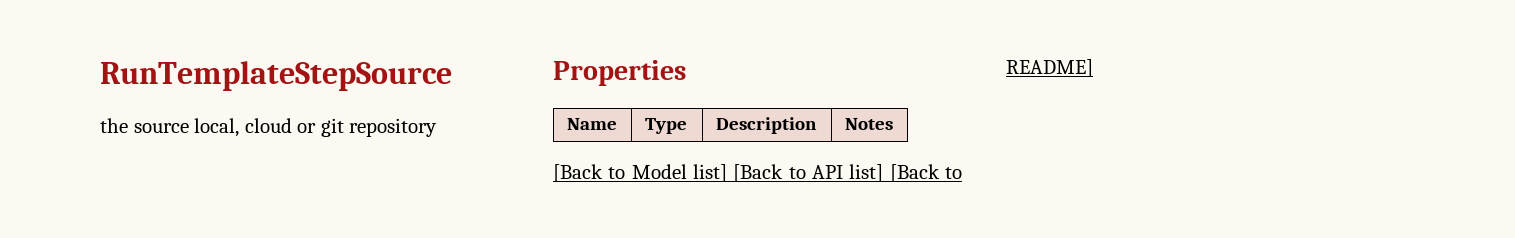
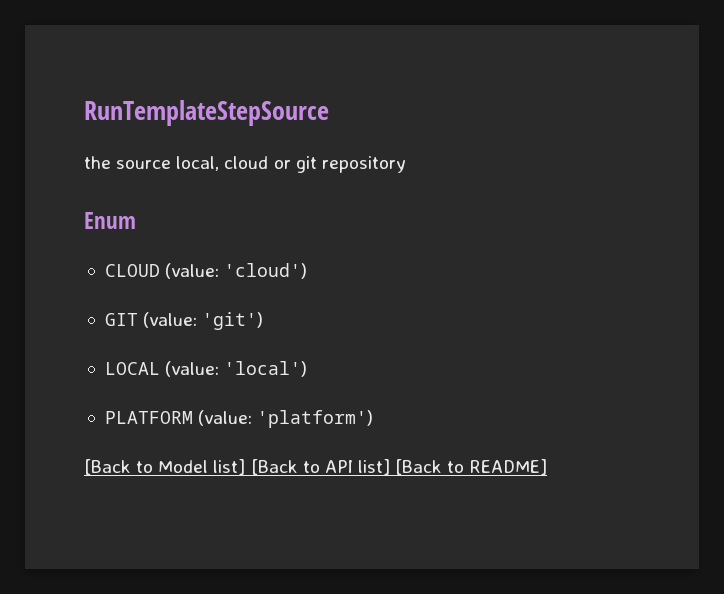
- Properties
- Name | Type | Description | Notes
+ Enum
+ CLOUD (value: 'cloud')
+ GIT (value: 'git')
+ LOCAL (value: 'local')
+ PLATFORM (value: 'platform')

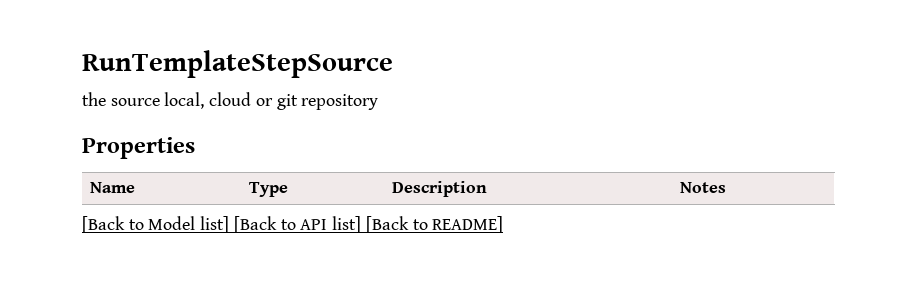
- Enum
- CLOUD (value: 'cloud')
- GIT (value: 'git')
- LOCAL (value: 'local')
- PLATFORM (value: 'platform')
+ Properties
+ Name | Type | Description | Notes

